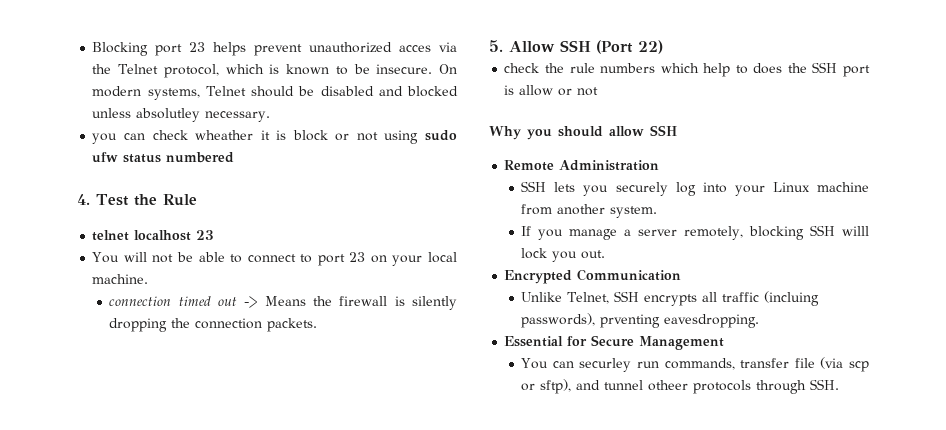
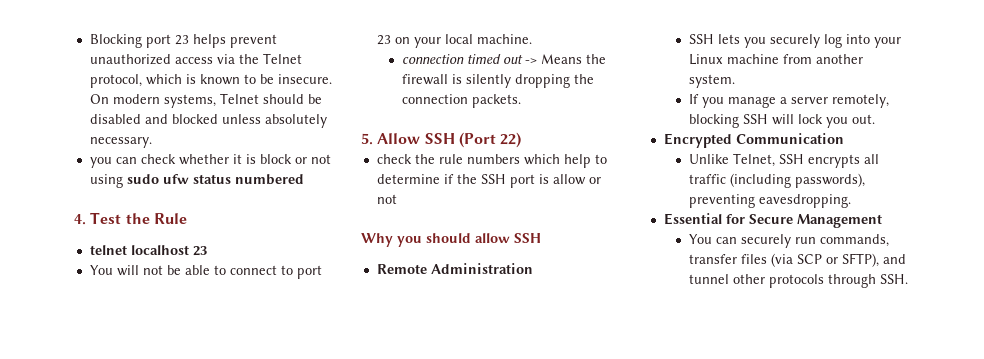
- Blocking port 23 helps prevent unauthorized acces via the Telnet protocol, which is known to be insecure.
+ Blocking port 23 helps prevent unauthorized access via the Telnet protocol, which is known to be insecure.
- On modern systems, Telnet should be disabled and blocked unless absolutley necessary.
+ On modern systems, Telnet should be disabled and blocked unless absolutely necessary.
- you can check wheather it is block or not using sudo ufw status numbered
+ you can check whether it is block or not using sudo ufw status numbered
- check the rule numbers which help to does the SSH port is allow or not
+ check the rule numbers which help to determine if the SSH port is allow or not
- If you manage a server remotely, blocking SSH willl lock you out.
+ If you manage a server remotely, blocking SSH will lock you out.
- Unlike Telnet, SSH encrypts all traffic (incluing passwords), prventing eavesdropping.
+ Unlike Telnet, SSH encrypts all traffic (including passwords), preventing eavesdropping.
- You can securley run commands, transfer file (via scp or sftp), and tunnel otheer protocols through SSH.
+ You can securely run commands, transfer files (via SCP or SFTP), and tunnel other protocols through SSH.

